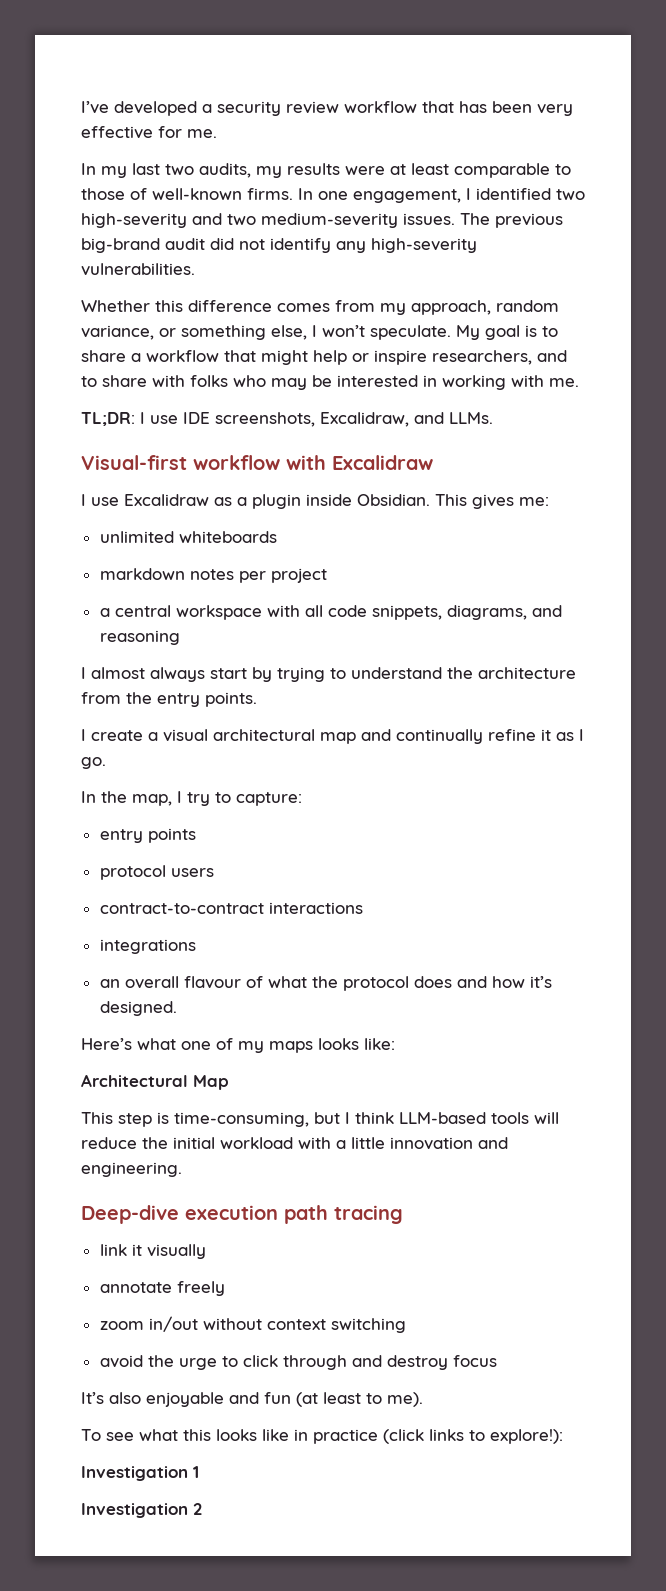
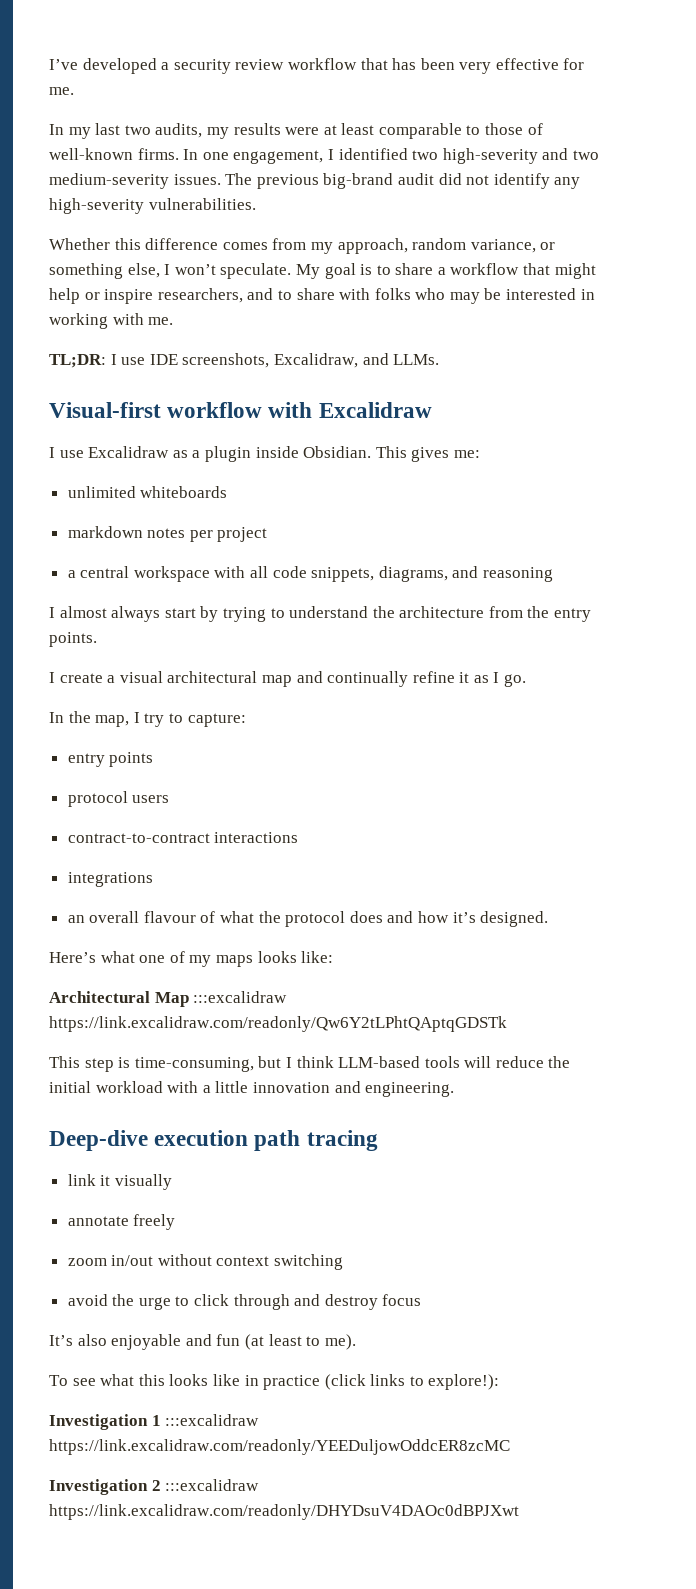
- Architectural Map
+ Architectural Map :::excalidraw https://link.excalidraw.com/readonly/Qw6Y2tLPhtQAptqGDSTk
- Investigation 1
+ Investigation 1 :::excalidraw https://link.excalidraw.com/readonly/YEEDuljowOddcER8zcMC
- Investigation 2
+ Investigation 2 :::excalidraw https://link.excalidraw.com/readonly/DHYDsuV4DAOc0dBPJXwt

